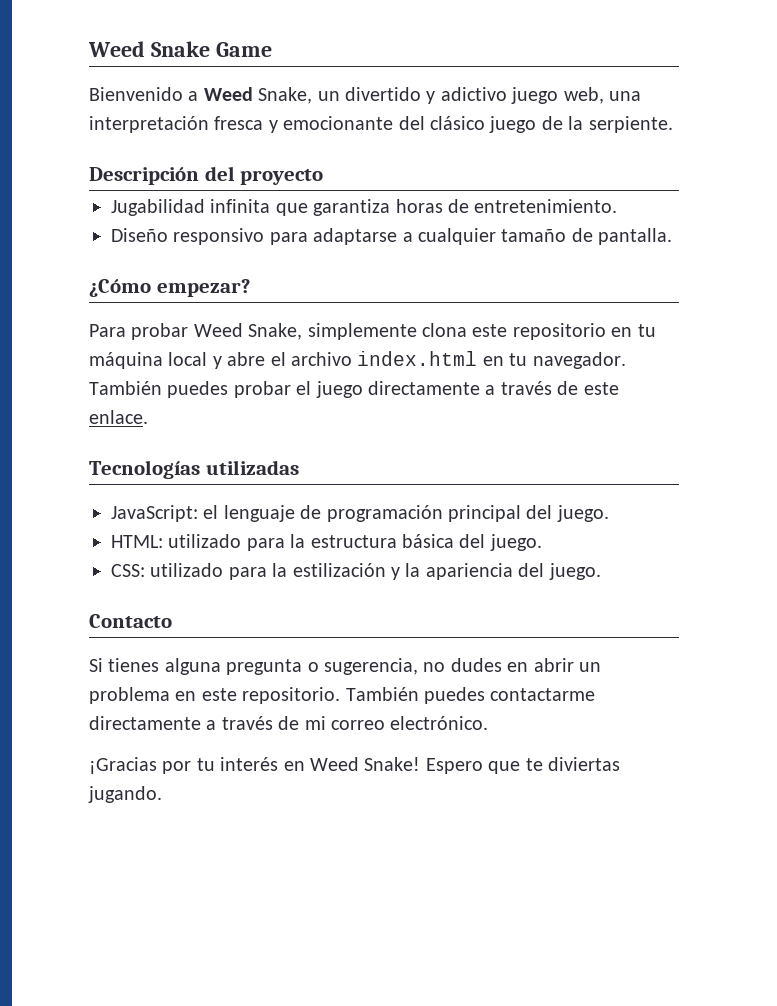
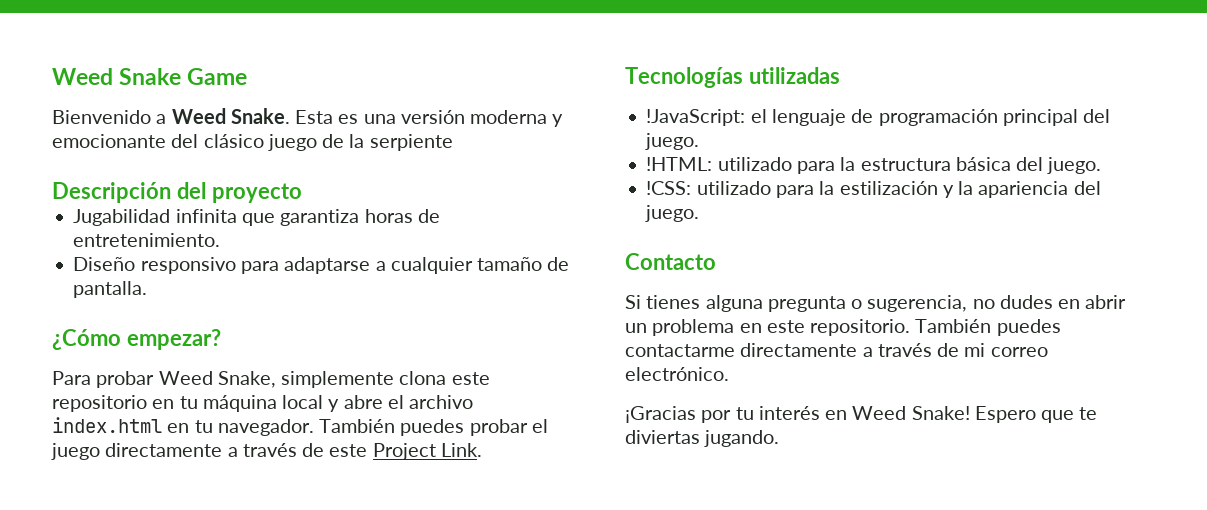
- Bienvenido a Weed Snake, un divertido y adictivo juego web, una interpretación fresca y emocionante del clásico juego de la serpiente.
+ Bienvenido a Weed Snake. Esta es una versión moderna y emocionante del clásico juego de la serpiente
- También puedes probar el juego directamente a través de este enlace.
+ También puedes probar el juego directamente a través de este Project Link.
- JavaScript: el lenguaje de programación principal del juego.
+ !JavaScript: el lenguaje de programación principal del juego.
- HTML: utilizado para la estructura básica del juego.
+ !HTML: utilizado para la estructura básica del juego.
- CSS: utilizado para la estilización y la apariencia del juego.
+ !CSS: utilizado para la estilización y la apariencia del juego.

